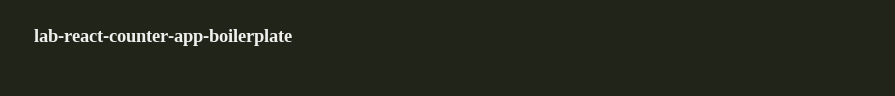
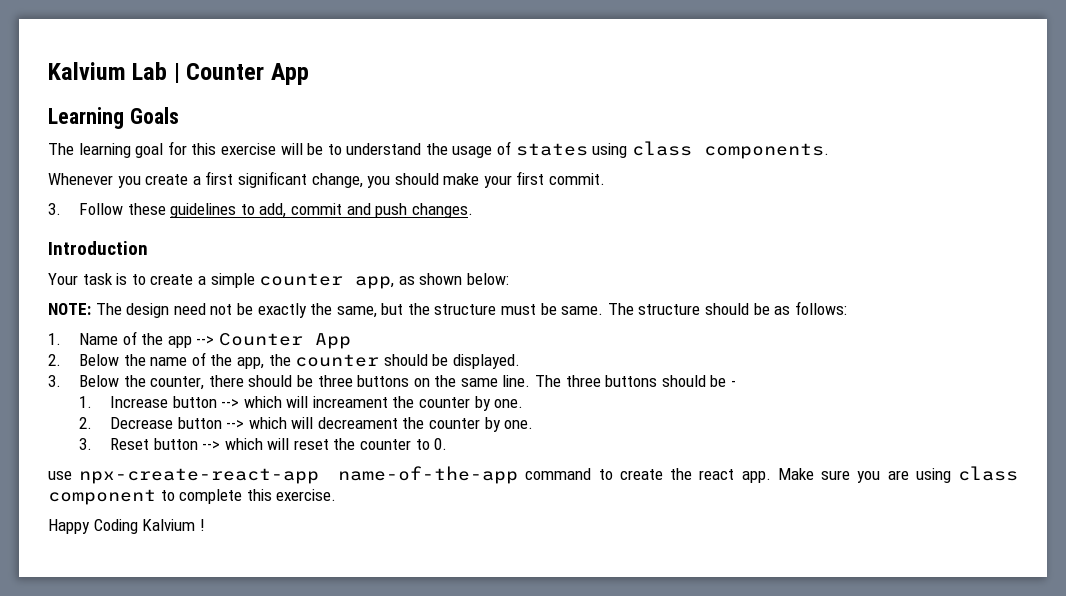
- lab-react-counter-app-boilerplate
+ Kalvium Lab | Counter App
+ Learning Goals
+ The learning goal for this exercise will be to understand the usage of states using class components.
+ Whenever you create a first significant change, you should make your first commit.
+ 3. Follow these guidelines to add, commit and push changes.
+ Introduction
+ Your task is to create a simple counter app, as shown below:
+ NOTE: The design need not be exactly the same, but the structure must be same. The structure should be as follows:
+ 1. Name of the app --> Counter App
+ 2. Below the name of the app, the counter should be displayed.
+ 3. Below the counter, there should be three buttons on the same line. The three buttons should be -
+ 1. Increase button --> which will increament the counter by one.
+ 2. Decrease button --> which will decreament the counter by one.
+ 3. Reset button --> which will reset the counter to 0.
+ use npx-create-react-app name-of-the-app command to create the react app. Make sure you are using class component to complete this exercise.
+ Happy Coding Kalvium !

